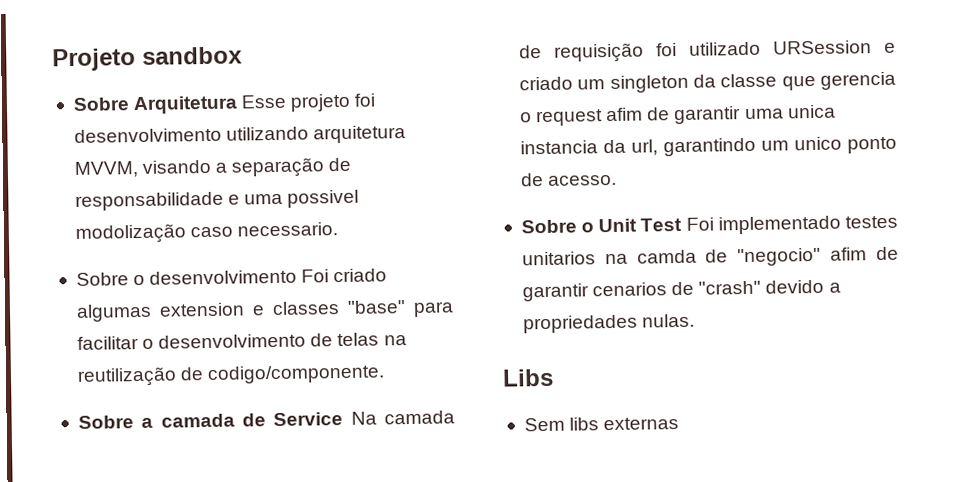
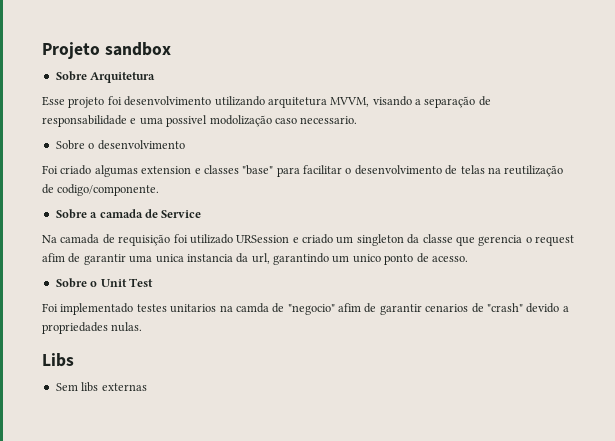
- Sobre Arquitetura Esse projeto foi desenvolvimento utilizando arquitetura MVVM, visando a separação de responsabilidade e uma possivel modolização caso necessario.
+ Sobre Arquitetura
+ Esse projeto foi desenvolvimento utilizando arquitetura MVVM, visando a separação de responsabilidade e uma possivel modolização caso necessario.
- Sobre o desenvolvimento Foi criado algumas extension e classes "base" para facilitar o desenvolvimento de telas na reutilização de codigo/componente.
+ Sobre o desenvolvimento
+ Foi criado algumas extension e classes "base" para facilitar o desenvolvimento de telas na reutilização de codigo/componente.
- Sobre a camada de Service Na camada de requisição foi utilizado URSession e criado um singleton da classe que gerencia o request afim de garantir uma unica instancia da url, garantindo um unico ponto de acesso.
+ Sobre a camada de Service
+ Na camada de requisição foi utilizado URSession e criado um singleton da classe que gerencia o request afim de garantir uma unica instancia da url, garantindo um unico ponto de acesso.
- Sobre o Unit Test Foi implementado testes unitarios na camda de "negocio" afim de garantir cenarios de "crash" devido a propriedades nulas.
+ Sobre o Unit Test
+ Foi implementado testes unitarios na camda de "negocio" afim de garantir cenarios de "crash" devido a propriedades nulas.

